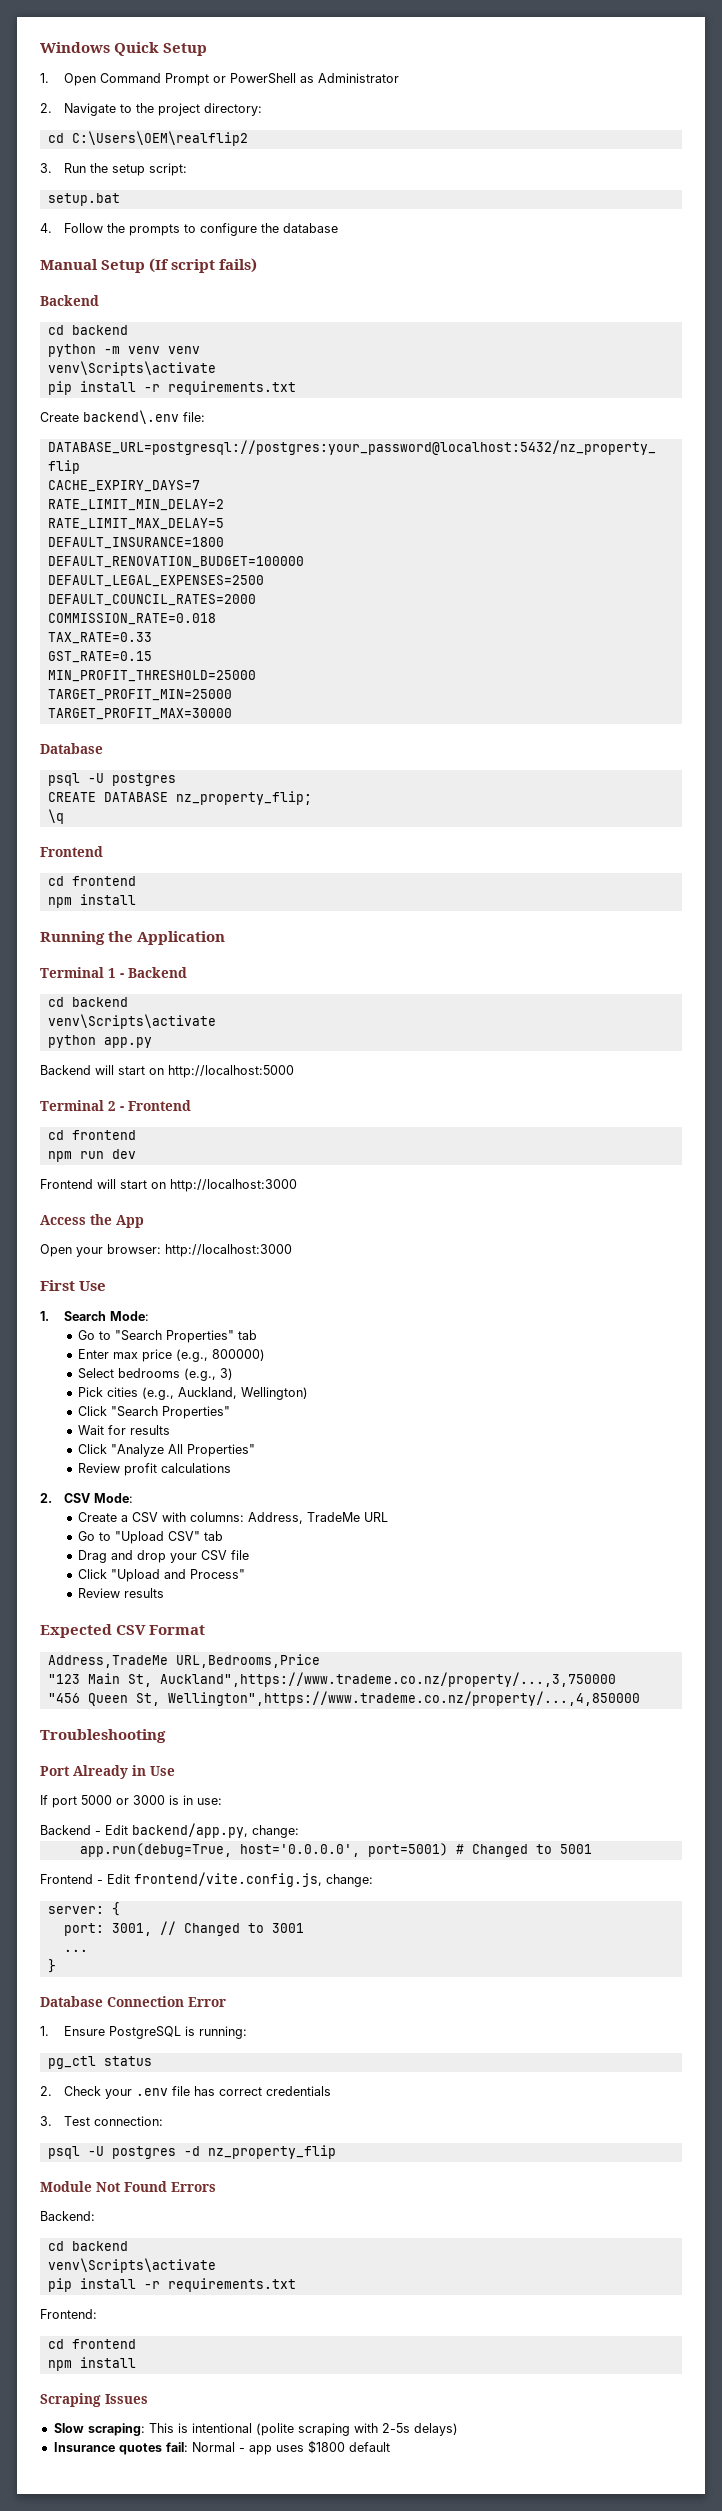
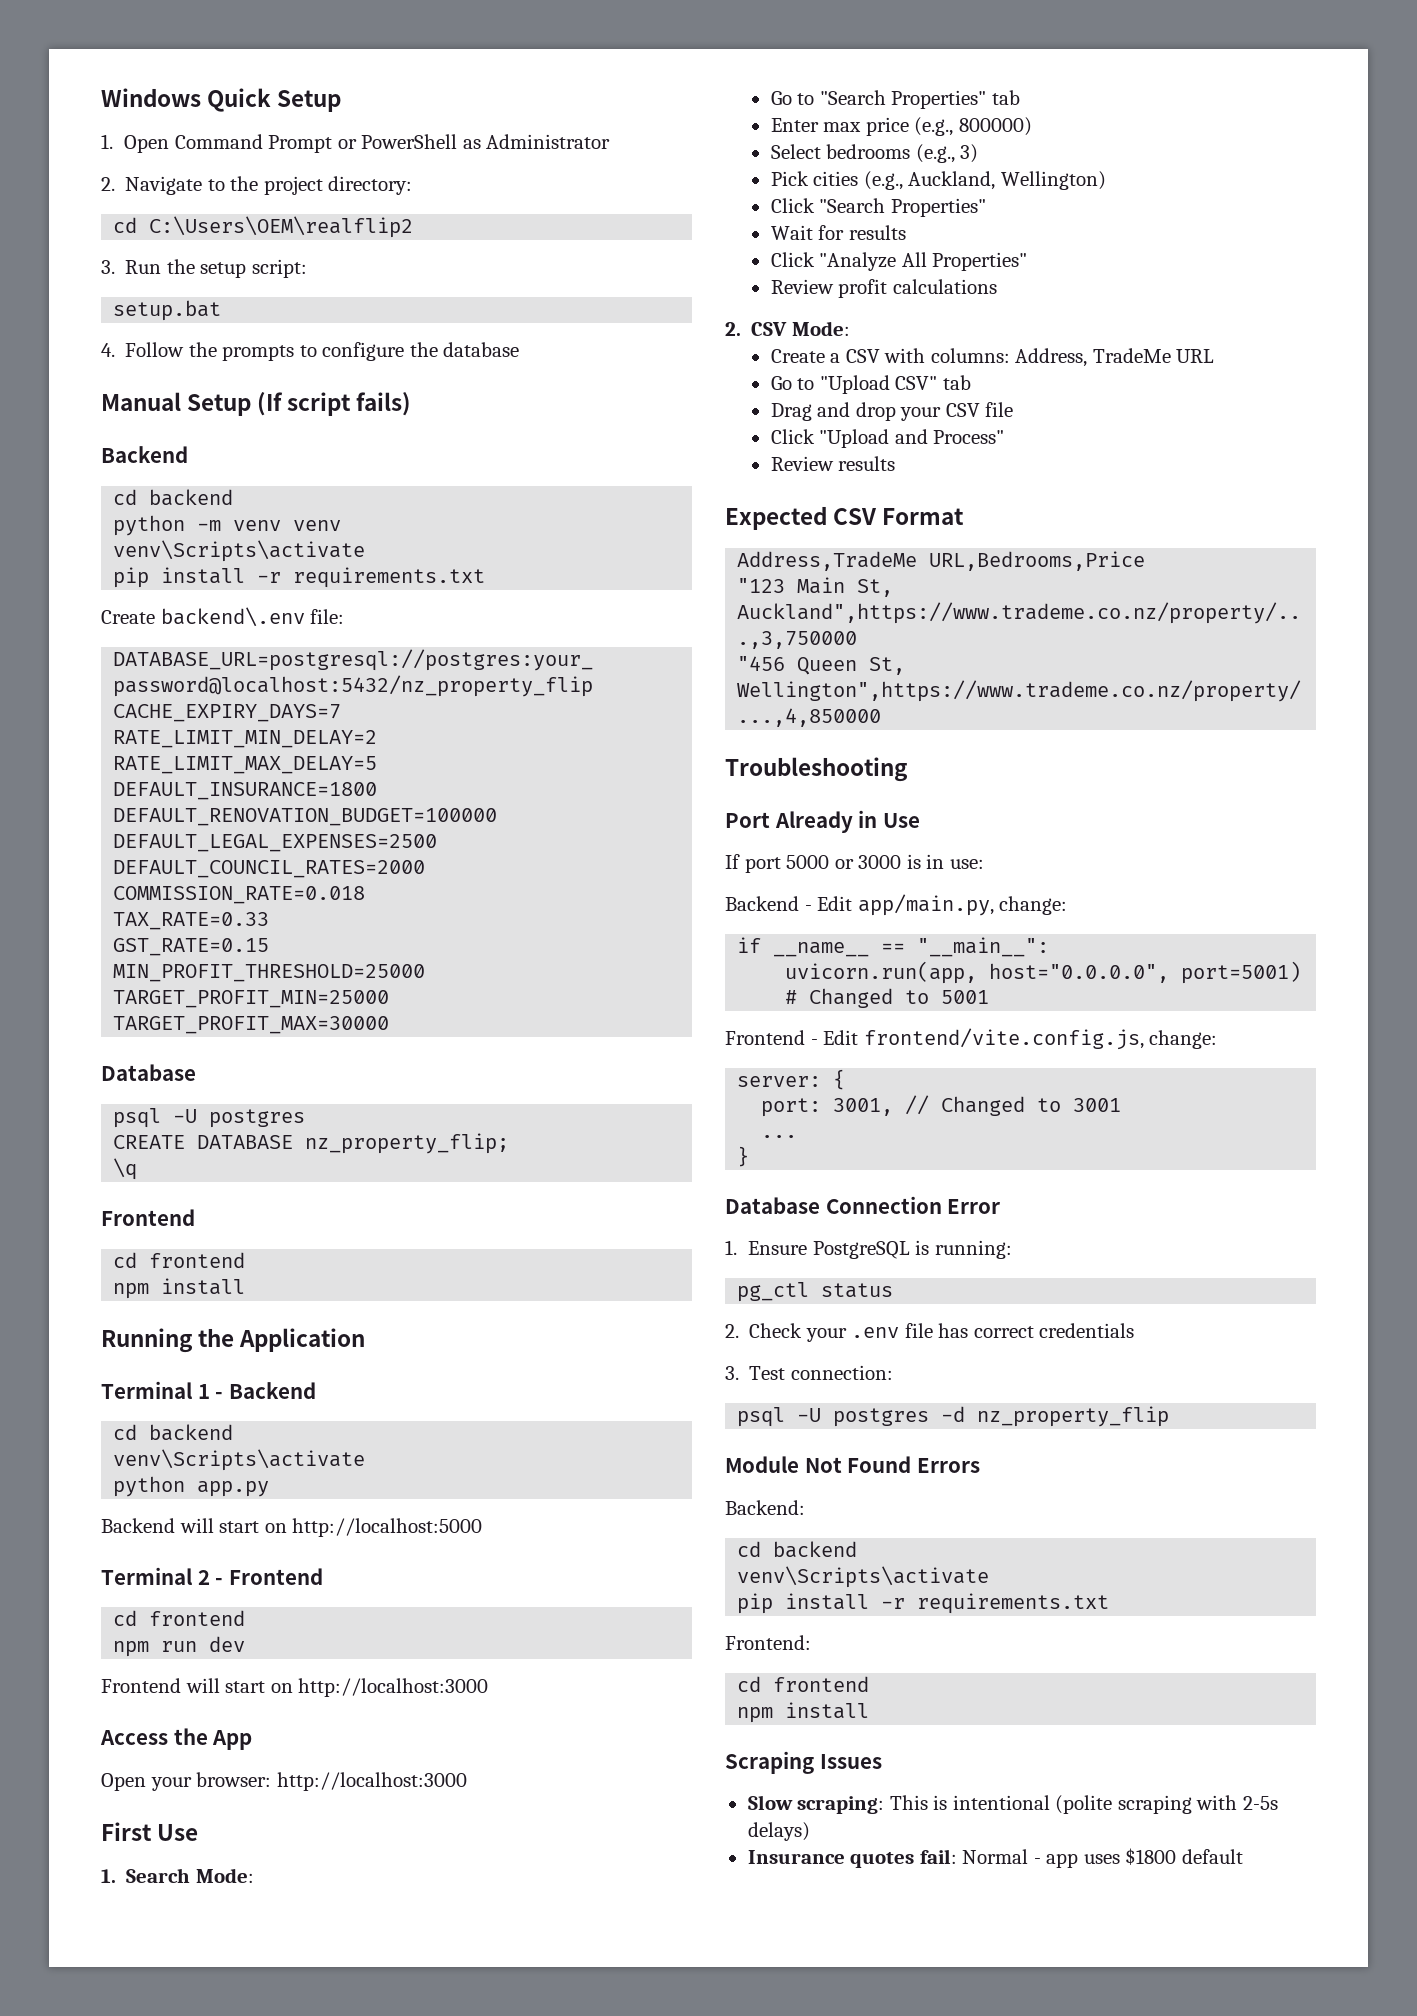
- Backend - Edit backend/app.py, change:
- app.run(debug=True, host='0.0.0.0', port=5001) # Changed to 5001
+ Backend - Edit app/main.py, change:
+ if __name__ == "__main__":
+ uvicorn.run(app, host="0.0.0.0", port=5001) # Changed to 5001

